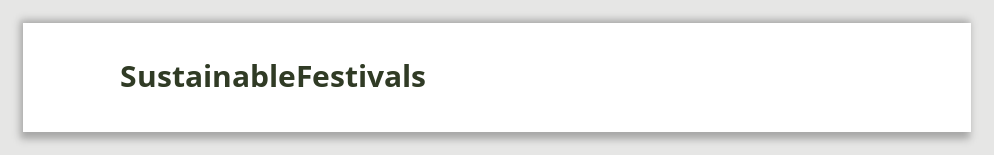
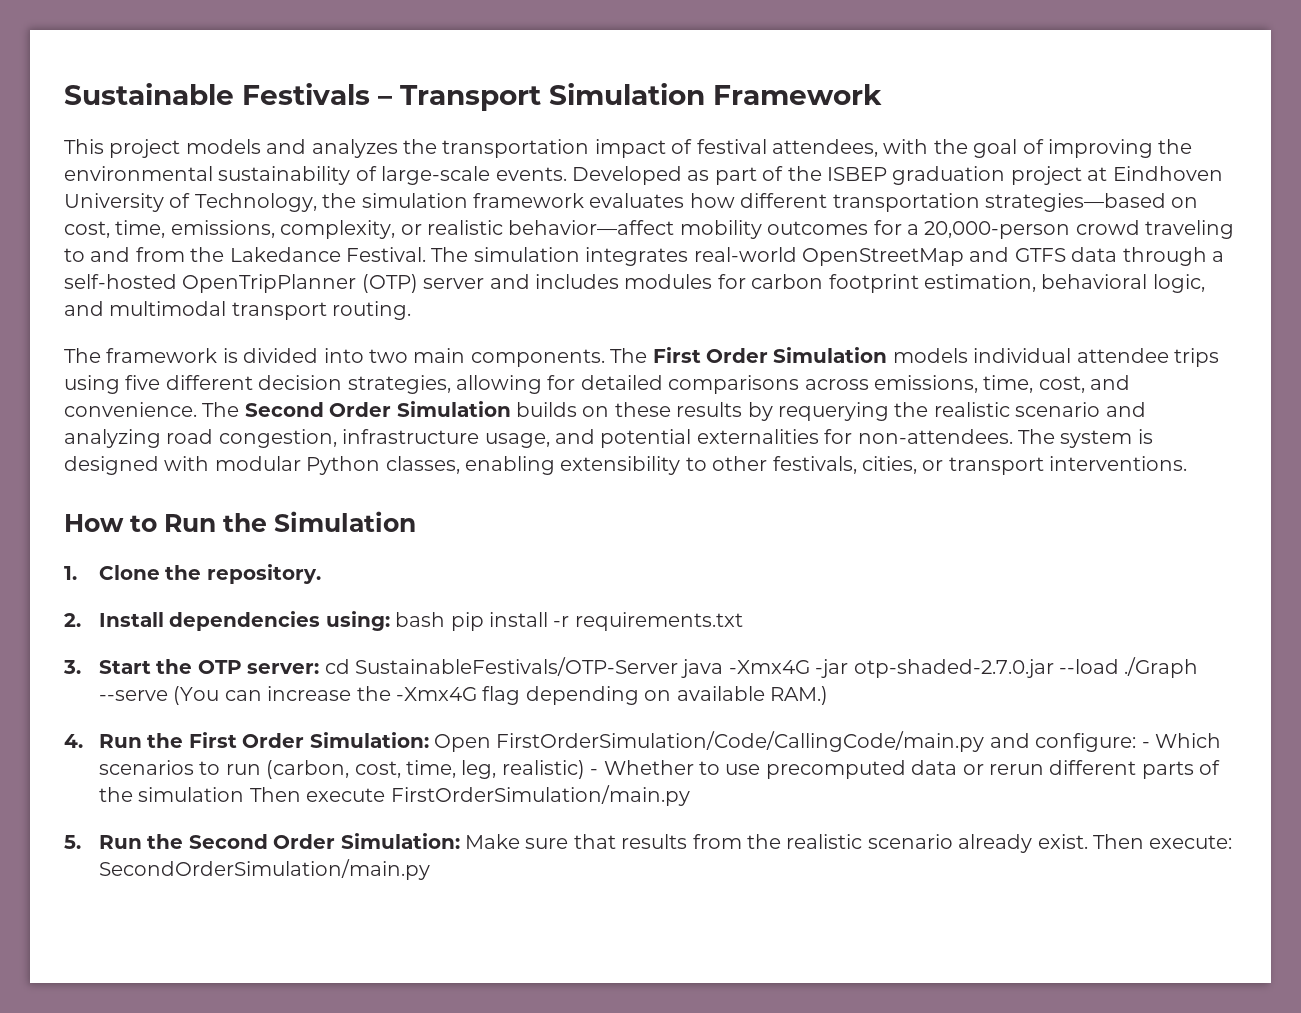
- SustainableFestivals
+ Sustainable Festivals – Transport Simulation Framework
+ This project models and analyzes the transportation impact of festival attendees, with the goal of improving the environmental sustainability of large-scale events. Developed as part of the ISBEP graduation project at Eindhoven University of Technology, the simulation framework evaluates how different transportation strategies—based on cost, time, emissions, complexity, or realistic behavior—affect mobility outcomes for a 20,000-person crowd traveling to and from the Lakedance Festival. The simulation integrates real-world OpenStreetMap and GTFS data through a self-hosted OpenTripPlanner (OTP) server and includes modules for carbon footprint estimation, behavioral logic, and multimodal transport routing.
+ The framework is divided into two main components. The First Order Simulation models individual attendee trips using five different decision strategies, allowing for detailed comparisons across emissions, time, cost, and convenience. The Second Order Simulation builds on these results by requerying the realistic scenario and analyzing road congestion, infrastructure usage, and potential externalities for non-attendees. The system is designed with modular Python classes, enabling extensibility to other festivals, cities, or transport interventions.
+ How to Run the Simulation
+ 1. Clone the repository.
+ 2. Install dependencies using: bash pip install -r requirements.txt
+ 3. Start the OTP server: cd SustainableFestivals/OTP-Server java -Xmx4G -jar otp-shaded-2.7.0.jar --load ./Graph --serve (You can increase the -Xmx4G flag depending on available RAM.)
+ 4. Run the First Order Simulation: Open FirstOrderSimulation/Code/CallingCode/main.py and configure: - Which scenarios to run (carbon, cost, time, leg, realistic) - Whether to use precomputed data or rerun different parts of the simulation Then execute FirstOrderSimulation/main.py
+ 5. Run the Second Order Simulation: Make sure that results from the realistic scenario already exist. Then execute: SecondOrderSimulation/main.py

